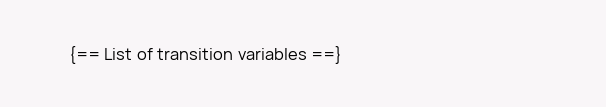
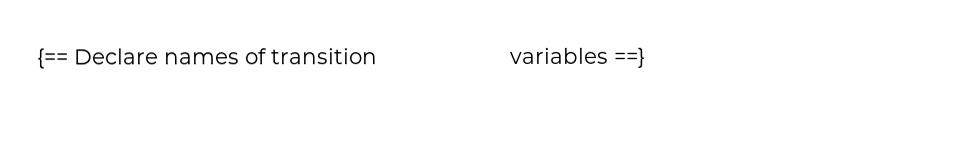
- {== List of transition variables ==}
+ {== Declare names of transition variables ==}

